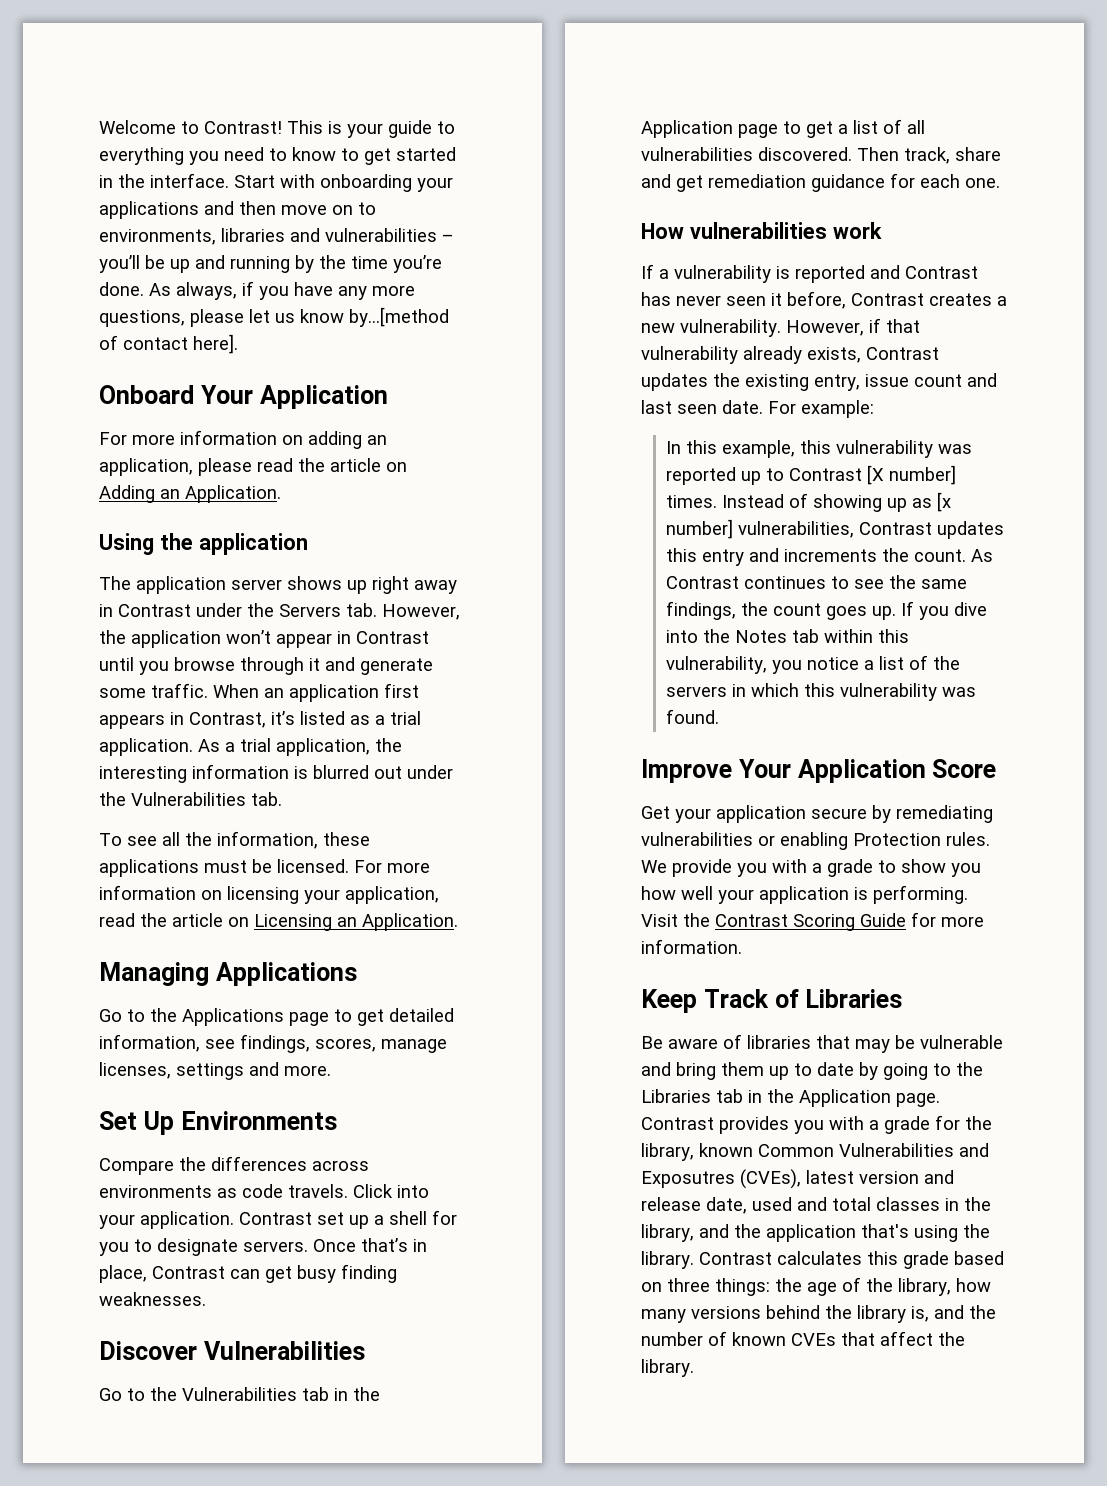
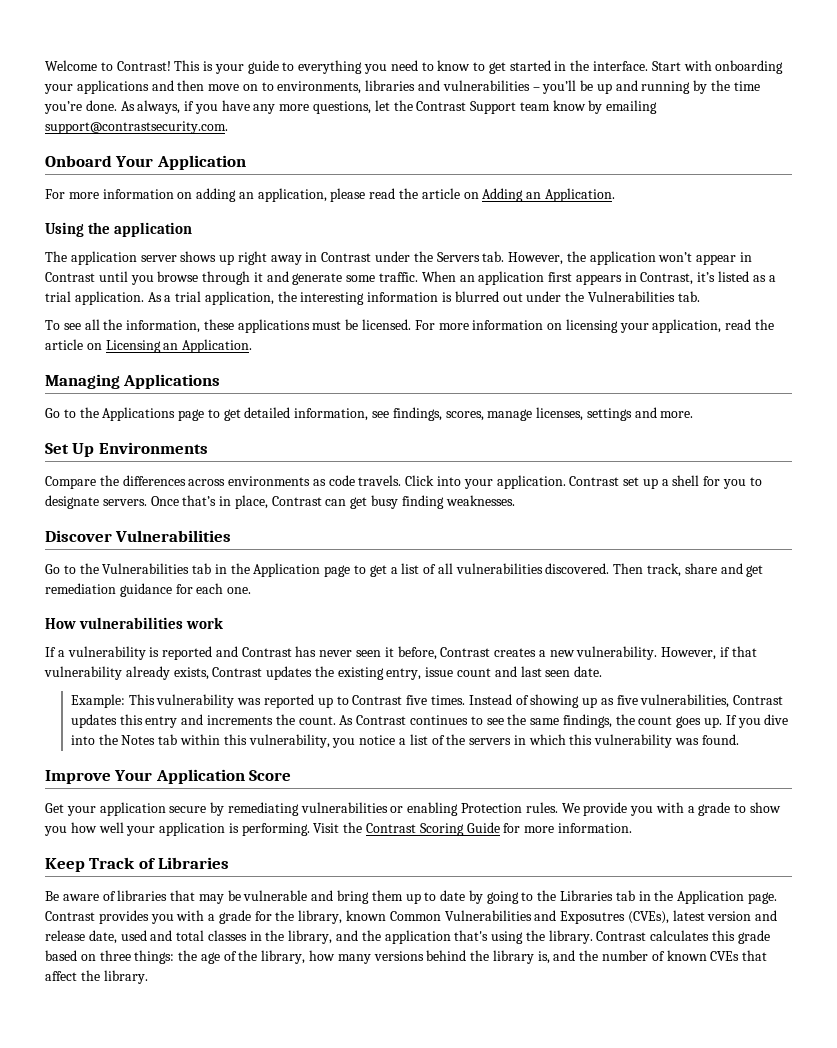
- As always, if you have any more questions, please let us know by…[method of contact here].
+ As always, if you have any more questions, let the Contrast Support team know by emailing support@contrastsecurity.com.
- However, if that vulnerability already exists, Contrast updates the existing entry, issue count and last seen date. For example:
- In this example, this vulnerability was reported up to Contrast [X number] times.
+ However, if that vulnerability already exists, Contrast updates the existing entry, issue count and last seen date.
+ Example: This vulnerability was reported up to Contrast five times.
- Instead of showing up as [x number] vulnerabilities, Contrast updates this entry and increments the count.
+ Instead of showing up as five vulnerabilities, Contrast updates this entry and increments the count.

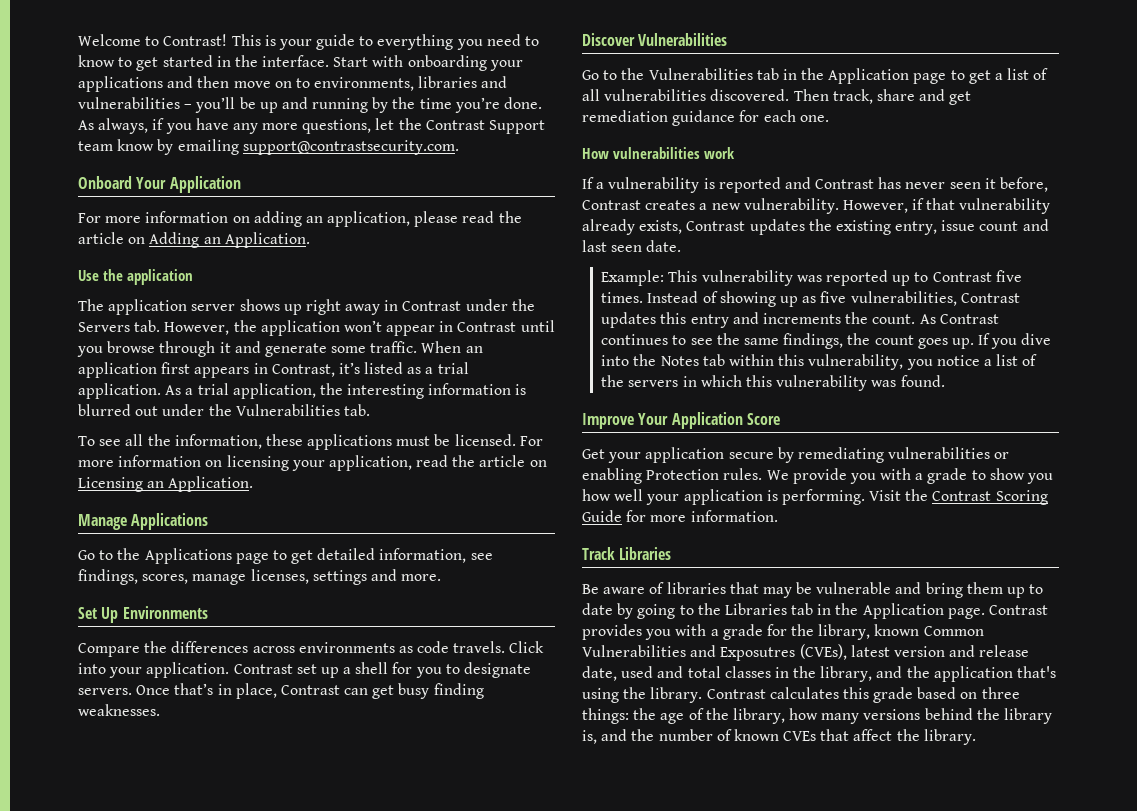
- Using the application
+ Use the application
- Managing Applications
+ Manage Applications
- Keep Track of Libraries
+ Track Libraries

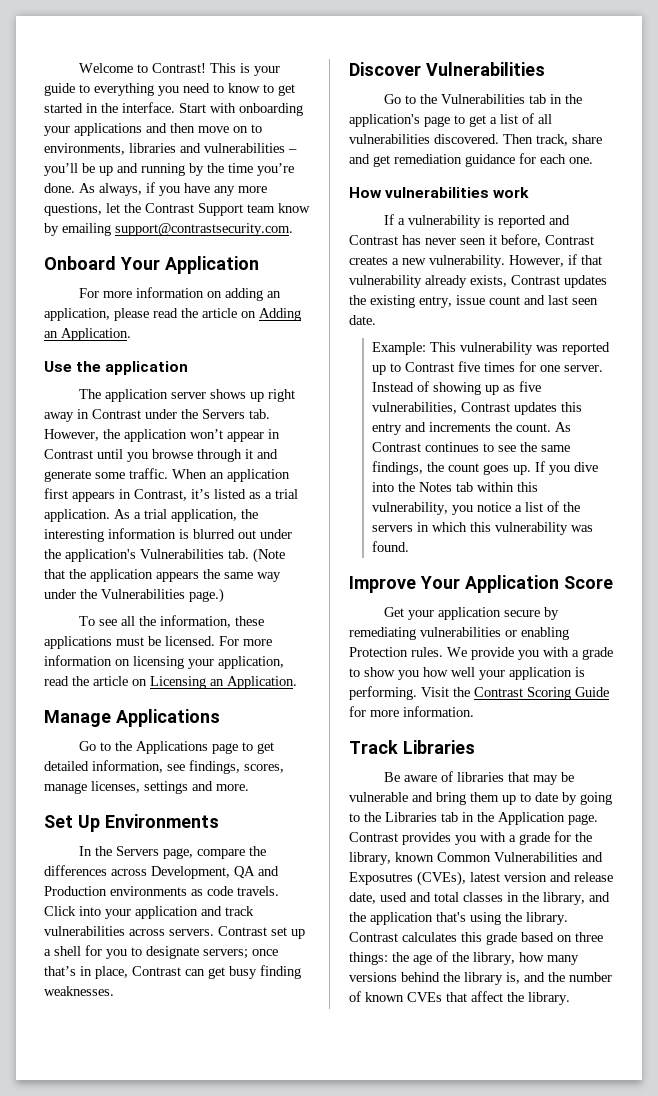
- As a trial application, the interesting information is blurred out under the Vulnerabilities tab.
+ As a trial application, the interesting information is blurred out under the application's Vulnerabilities tab. (Note that the application appears the same way under the Vulnerabilities page.)
- Compare the differences across environments as code travels.
+ In the Servers page, compare the differences across Development, QA and Production environments as code travels.
- Click into your application.
+ Click into your application and track vulnerabilities across servers.
- Contrast set up a shell for you to designate servers. Once that’s in place, Contrast can get busy finding weaknesses.
+ Contrast set up a shell for you to designate servers; once that’s in place, Contrast can get busy finding weaknesses.
- Go to the Vulnerabilities tab in the Application page to get a list of all vulnerabilities discovered.
+ Go to the Vulnerabilities tab in the application's page to get a list of all vulnerabilities discovered.
- Example: This vulnerability was reported up to Contrast five times.
+ Example: This vulnerability was reported up to Contrast five times for one server.

